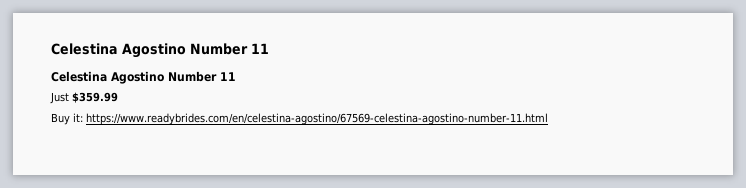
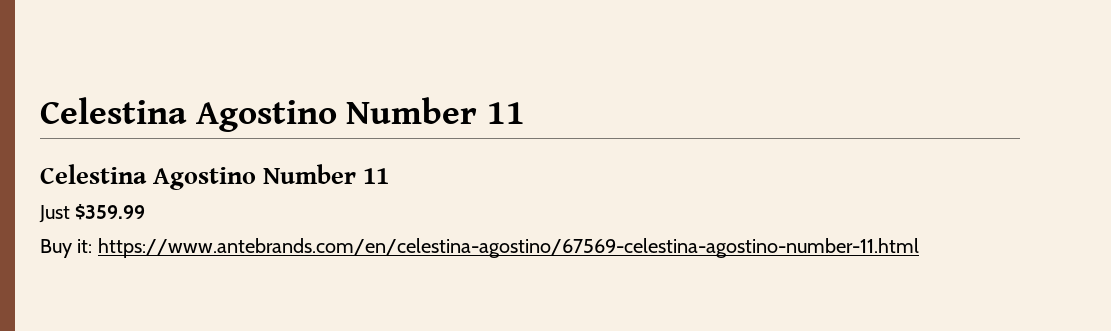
- Buy it: https://www.readybrides.com/en/celestina-agostino/67569-celestina-agostino-number-11.html
+ Buy it: https://www.antebrands.com/en/celestina-agostino/67569-celestina-agostino-number-11.html

